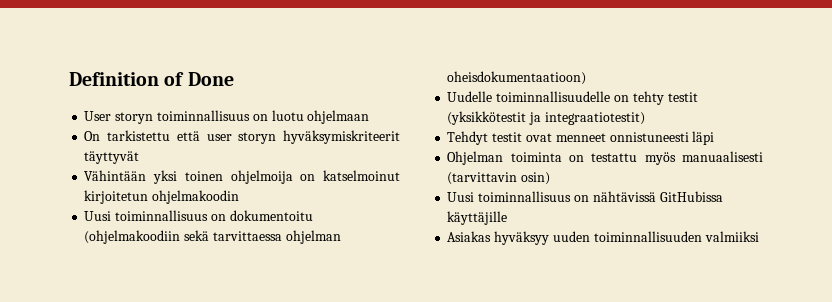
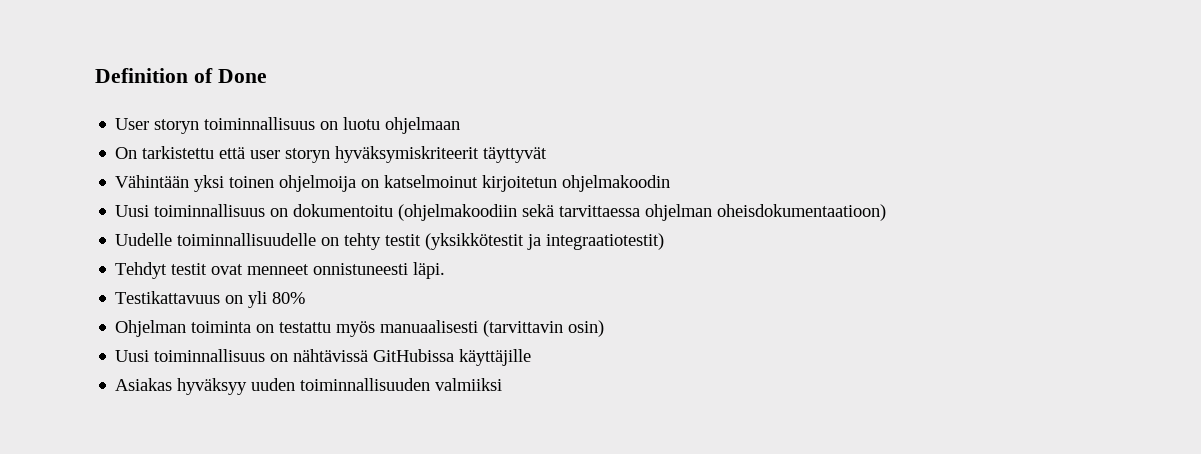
- Tehdyt testit ovat menneet onnistuneesti läpi
+ Tehdyt testit ovat menneet onnistuneesti läpi.
+ Testikattavuus on yli 80%

